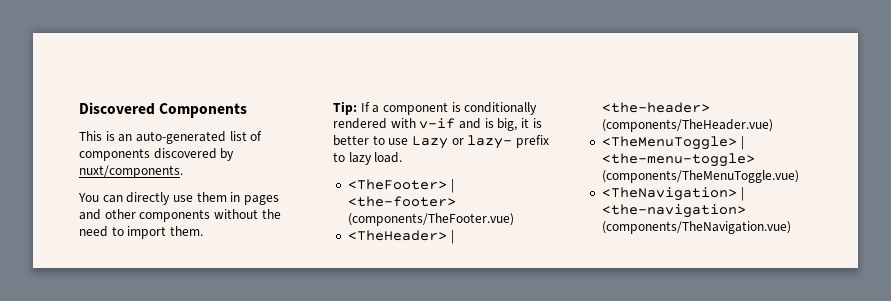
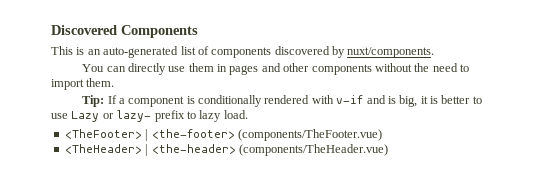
- <TheMenuToggle> | <the-menu-toggle> (components/TheMenuToggle.vue)
- <TheNavigation> | <the-navigation> (components/TheNavigation.vue)

